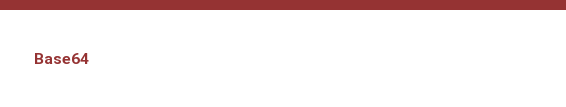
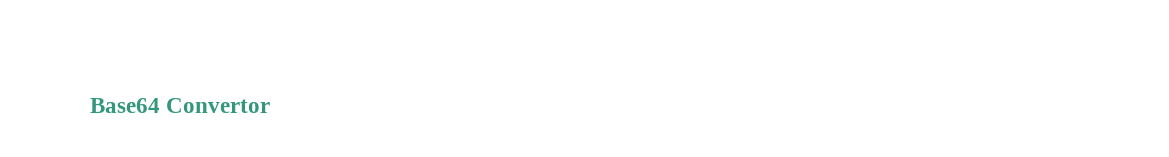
- Base64
+ Base64 Convertor

